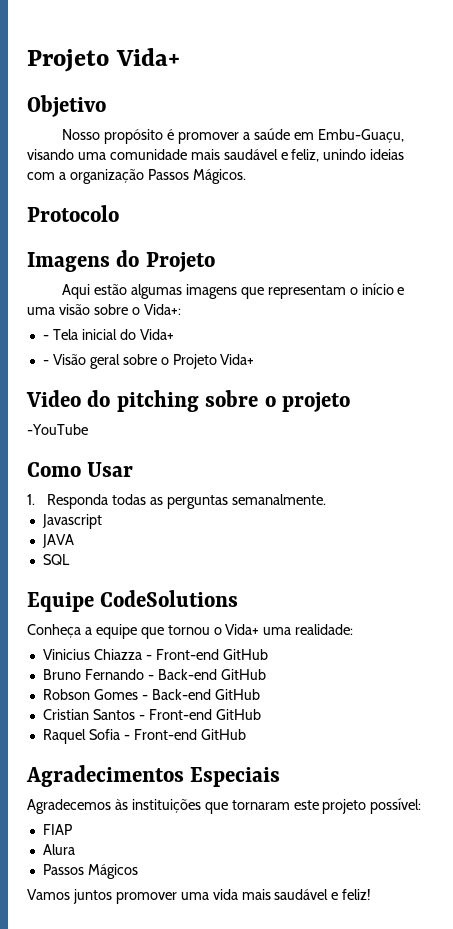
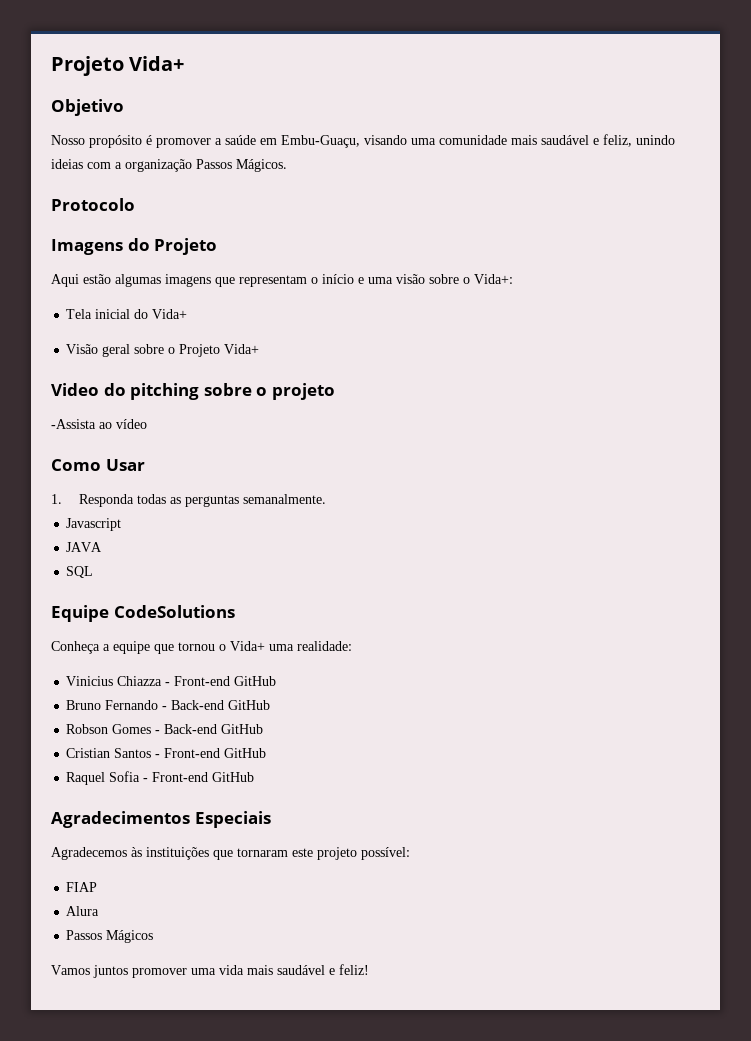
- - Tela inicial do Vida+
+ Tela inicial do Vida+
- - Visão geral sobre o Projeto Vida+
+ Visão geral sobre o Projeto Vida+
- -YouTube
+ -Assista ao vídeo

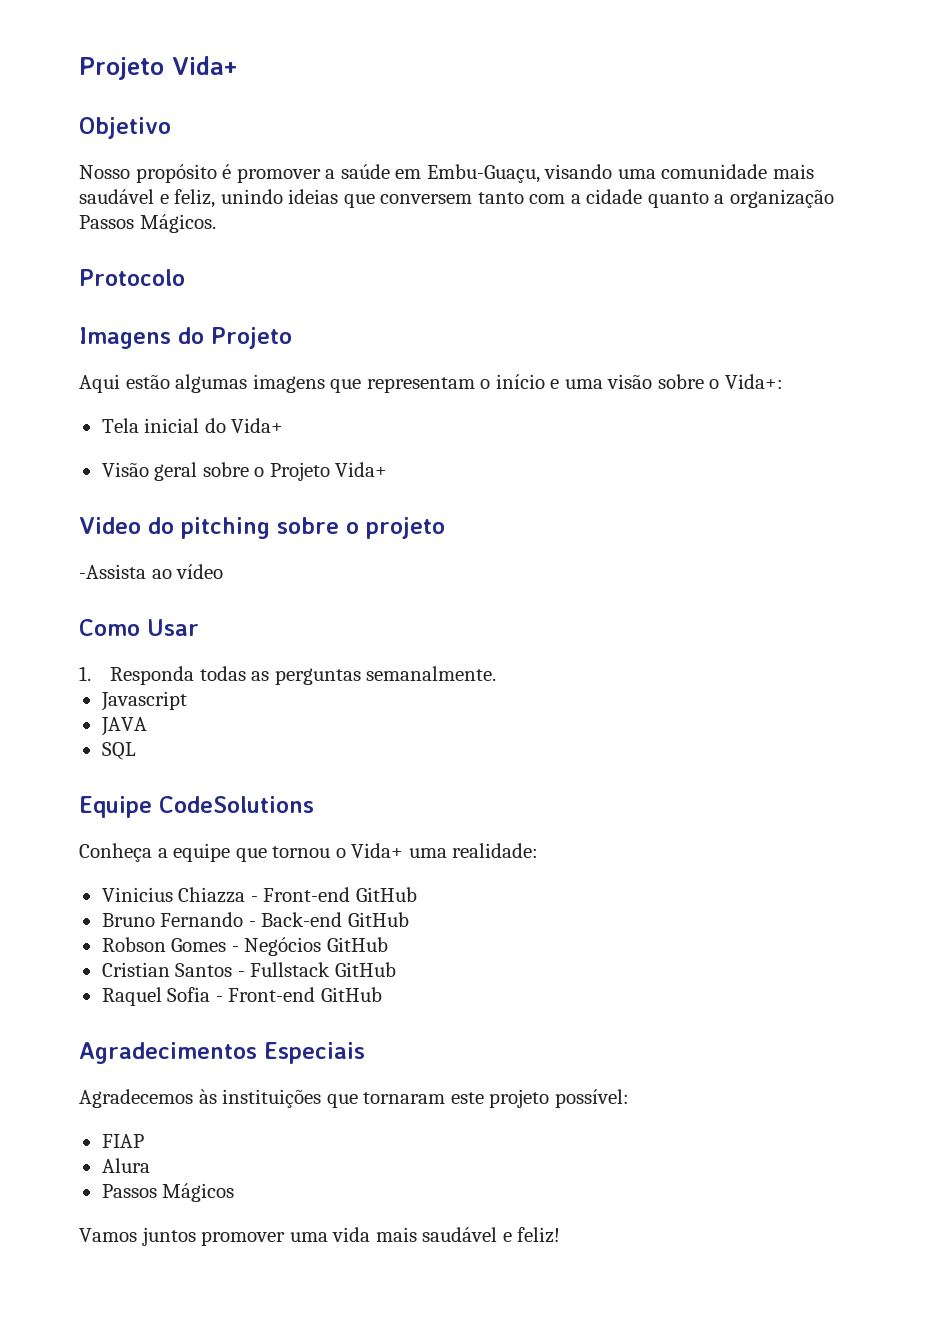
- Nosso propósito é promover a saúde em Embu-Guaçu, visando uma comunidade mais saudável e feliz, unindo ideias com a organização Passos Mágicos.
+ Nosso propósito é promover a saúde em Embu-Guaçu, visando uma comunidade mais saudável e feliz, unindo ideias que conversem tanto com a cidade quanto a organização Passos Mágicos.
- Robson Gomes - Back-end GitHub
+ Robson Gomes - Negócios GitHub
- Cristian Santos - Front-end GitHub
+ Cristian Santos - Fullstack GitHub

